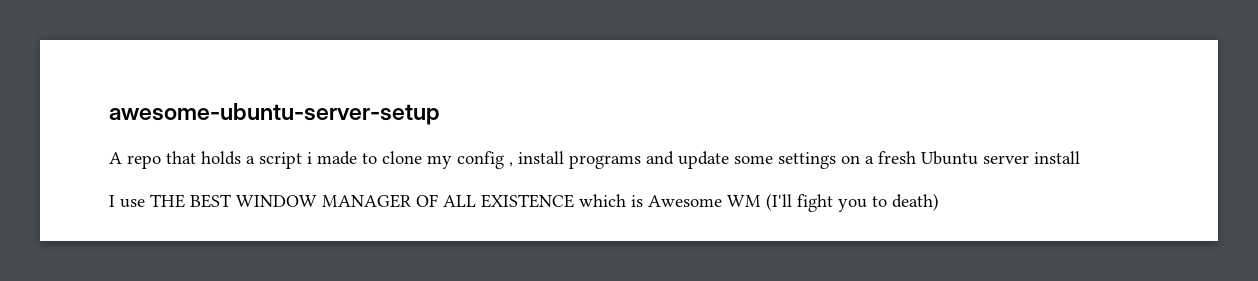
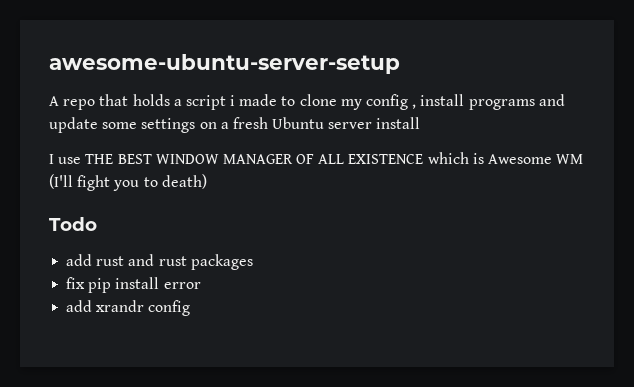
+ Todo
+ add rust and rust packages
+ fix pip install error
+ add xrandr config

